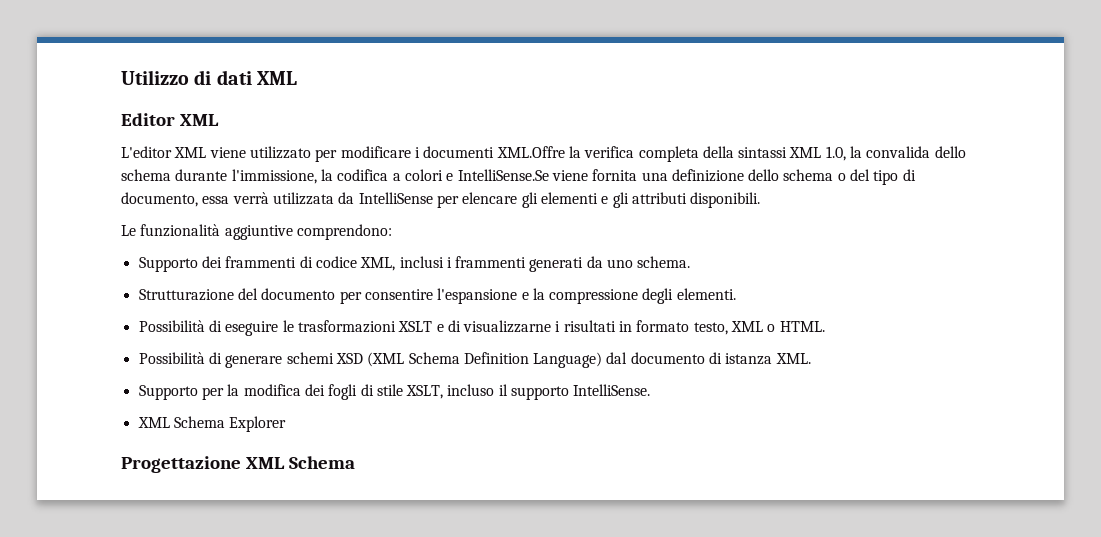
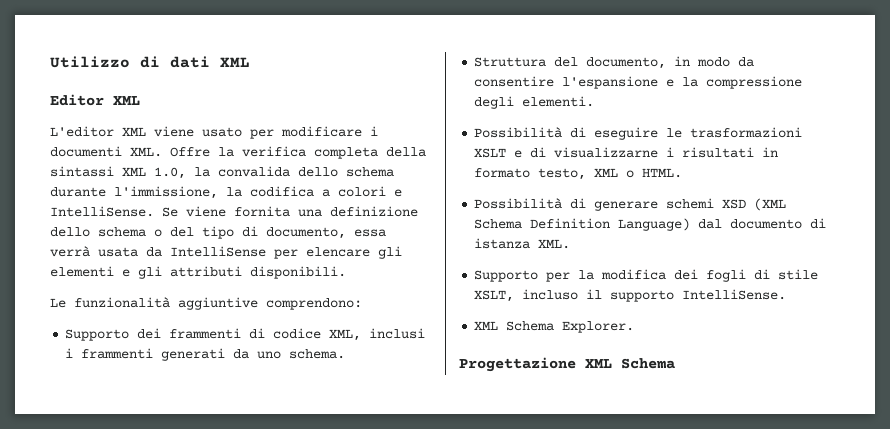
- L'editor XML viene utilizzato per modificare i documenti XML.Offre la verifica completa della sintassi XML 1.0, la convalida dello schema durante l'immissione, la codifica a colori e IntelliSense.Se viene fornita una definizione dello schema o del tipo di documento, essa verrà utilizzata da IntelliSense per elencare gli elementi e gli attributi disponibili.
+ L'editor XML viene usato per modificare i documenti XML. Offre la verifica completa della sintassi XML 1.0, la convalida dello schema durante l'immissione, la codifica a colori e IntelliSense. Se viene fornita una definizione dello schema o del tipo di documento, essa verrà usata da IntelliSense per elencare gli elementi e gli attributi disponibili.
- Strutturazione del documento per consentire l'espansione e la compressione degli elementi.
+ Struttura del documento, in modo da consentire l'espansione e la compressione degli elementi.
- XML Schema Explorer
+ XML Schema Explorer.

